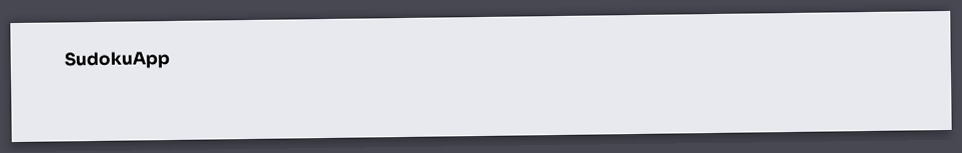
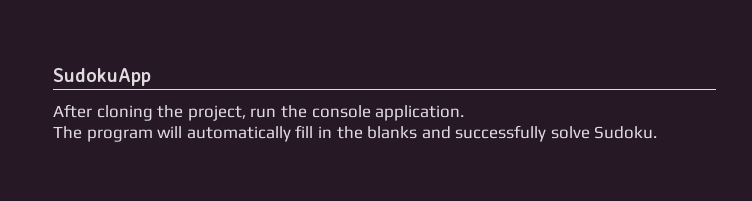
+ After cloning the project, run the console application.
+ The program will automatically fill in the blanks and successfully solve Sudoku.

